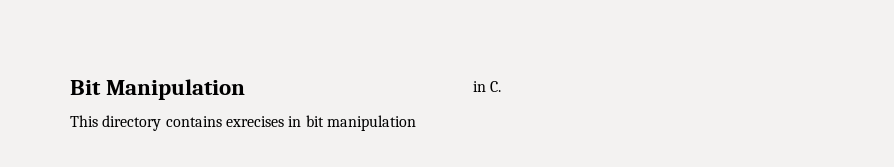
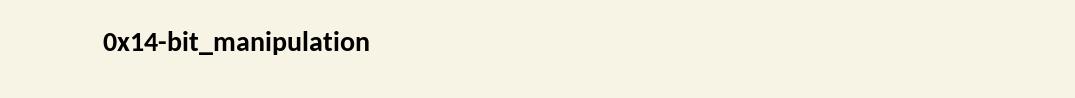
- Bit Manipulation
- This directory contains exrecises in bit manipulation in C.
+ 0x14-bit_manipulation

